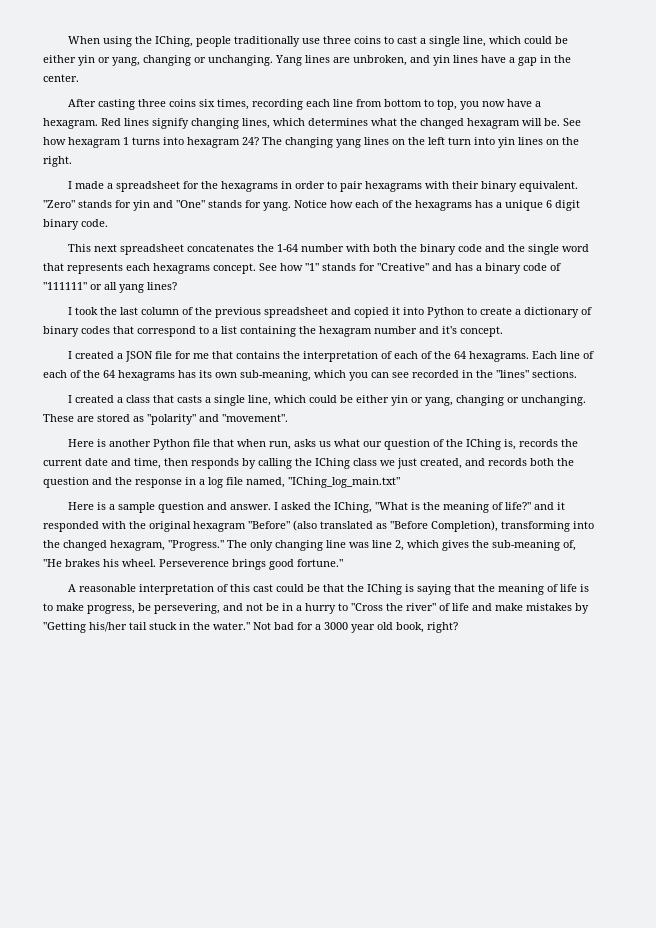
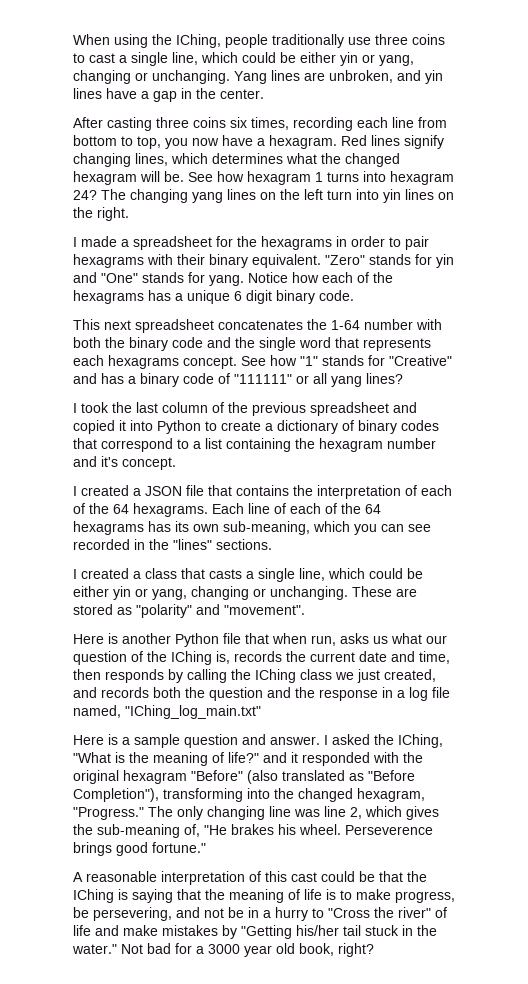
- I created a JSON file for me that contains the interpretation of each of the 64 hexagrams.
+ I created a JSON file that contains the interpretation of each of the 64 hexagrams.
- I asked the IChing, "What is the meaning of life?" and it responded with the original hexagram "Before" (also translated as "Before Completion), transforming into the changed hexagram, "Progress."
+ I asked the IChing, "What is the meaning of life?" and it responded with the original hexagram "Before" (also translated as "Before Completion"), transforming into the changed hexagram, "Progress."

